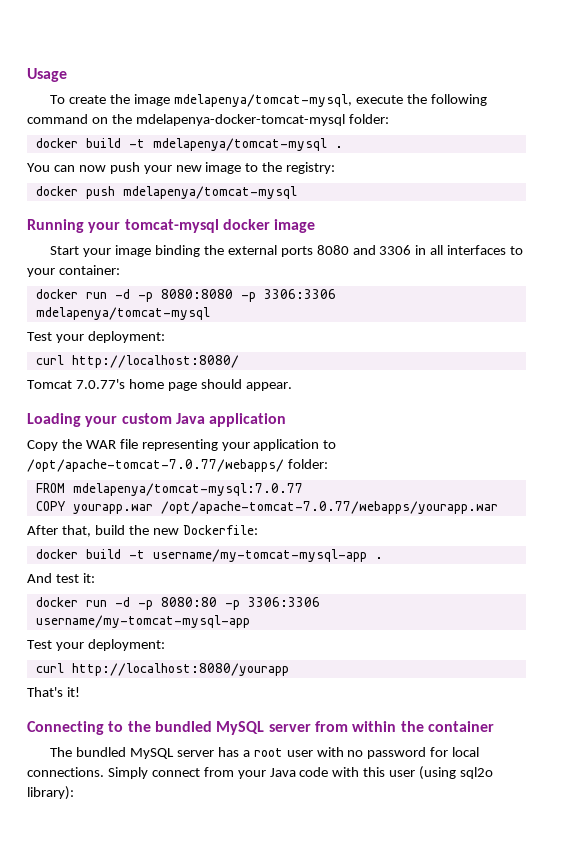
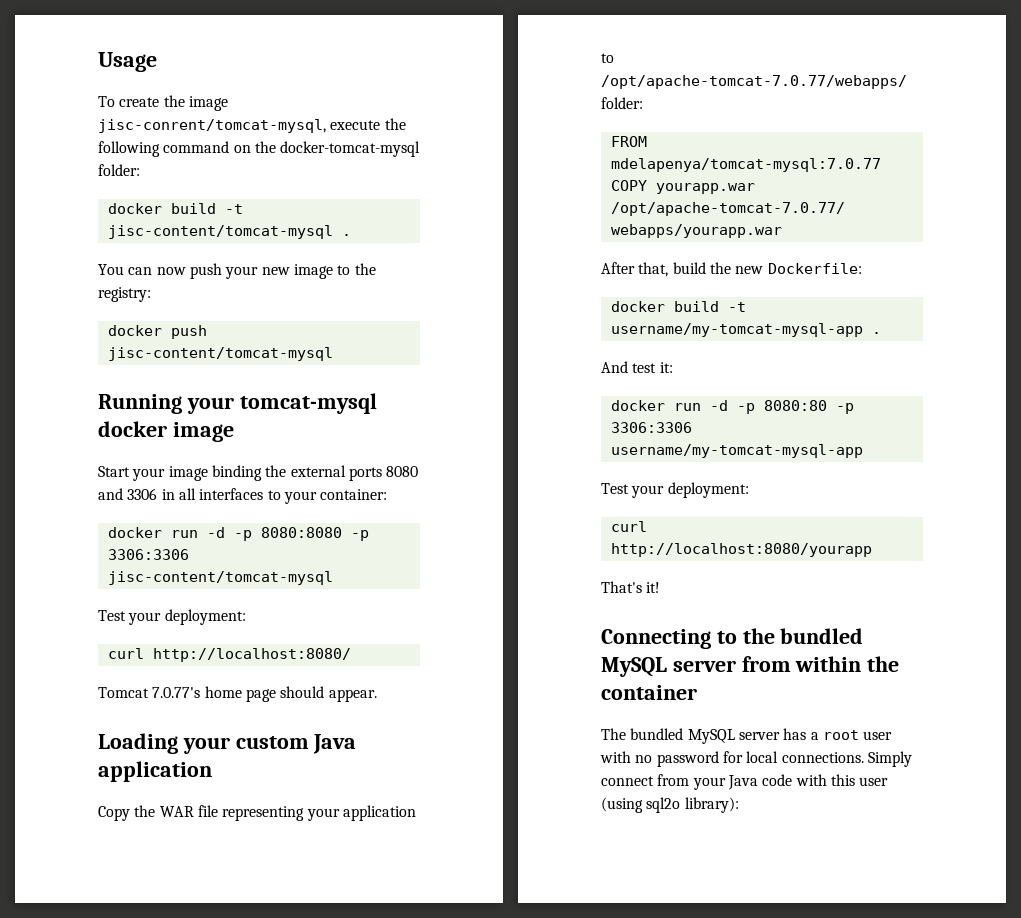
- To create the image mdelapenya/tomcat-mysql, execute the following command on the mdelapenya-docker-tomcat-mysql folder:
+ To create the image jisc-conrent/tomcat-mysql, execute the following command on the docker-tomcat-mysql folder:
- docker build -t mdelapenya/tomcat-mysql .
+ docker build -t jisc-content/tomcat-mysql .
- docker push mdelapenya/tomcat-mysql
+ docker push jisc-content/tomcat-mysql
- docker run -d -p 8080:8080 -p 3306:3306 mdelapenya/tomcat-mysql
+ docker run -d -p 8080:8080 -p 3306:3306 jisc-content/tomcat-mysql

